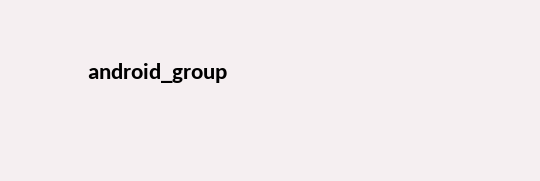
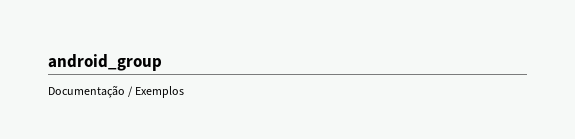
+ Documentação / Exemplos

